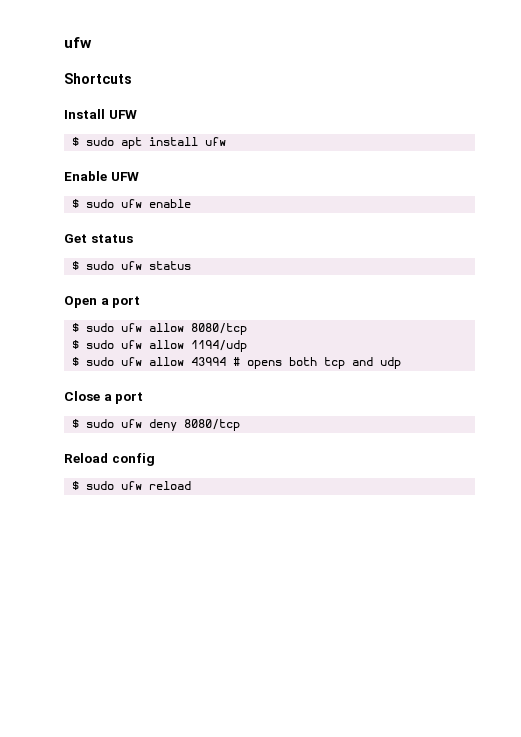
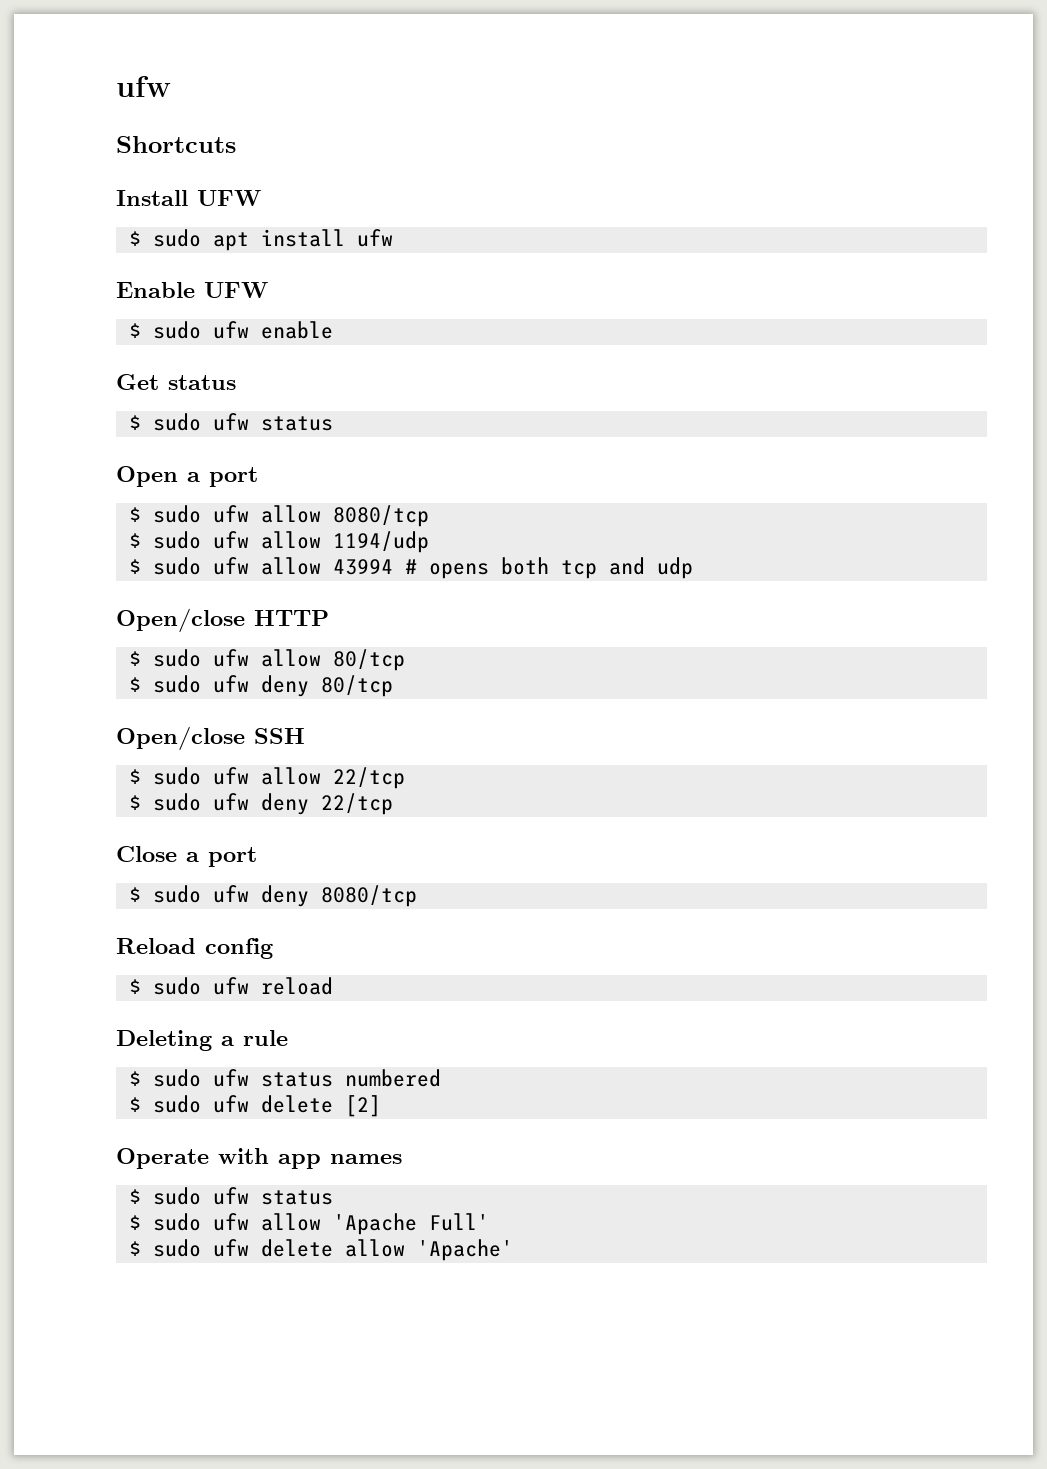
+ Open/close HTTP
+ $ sudo ufw allow 80/tcp
+ $ sudo ufw deny 80/tcp
+ Open/close SSH
+ $ sudo ufw allow 22/tcp
+ $ sudo ufw deny 22/tcp
+ Deleting a rule
+ $ sudo ufw status numbered
+ $ sudo ufw delete [2]
+ Operate with app names
+ $ sudo ufw status
+ $ sudo ufw allow 'Apache Full'
+ $ sudo ufw delete allow 'Apache'

